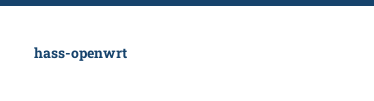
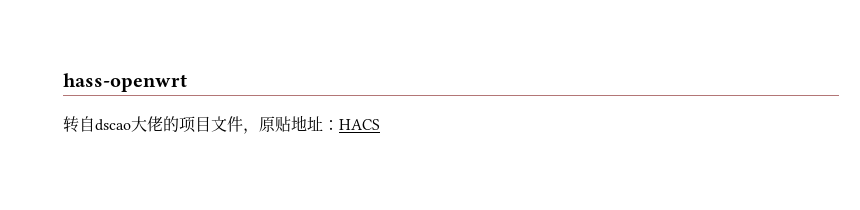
+ 转自dscao大佬的项目文件，原贴地址：HACS

